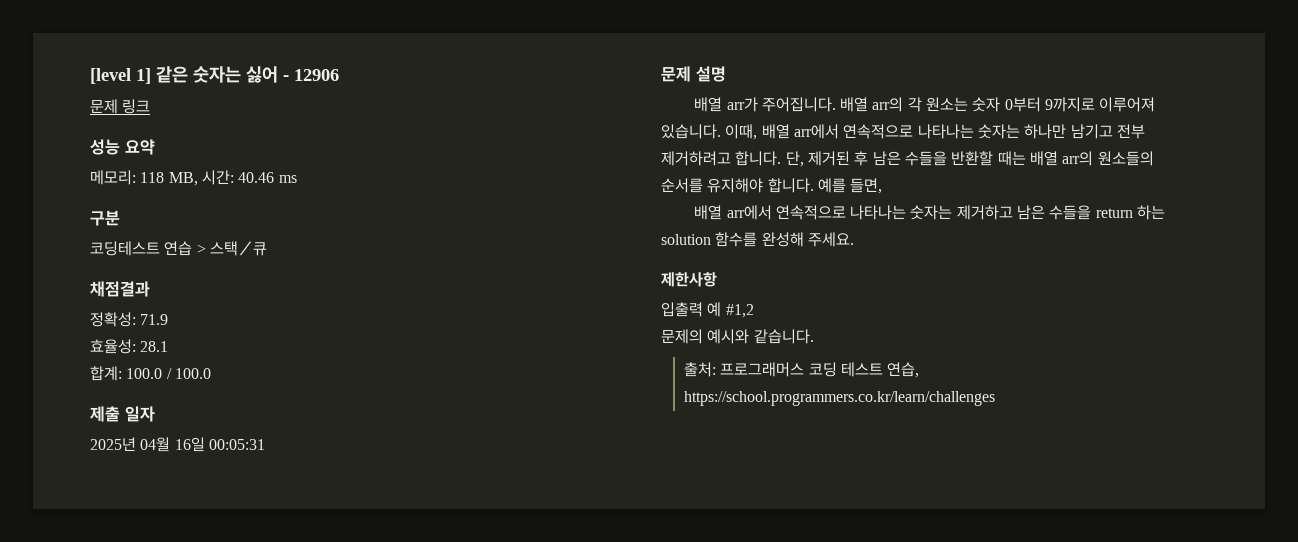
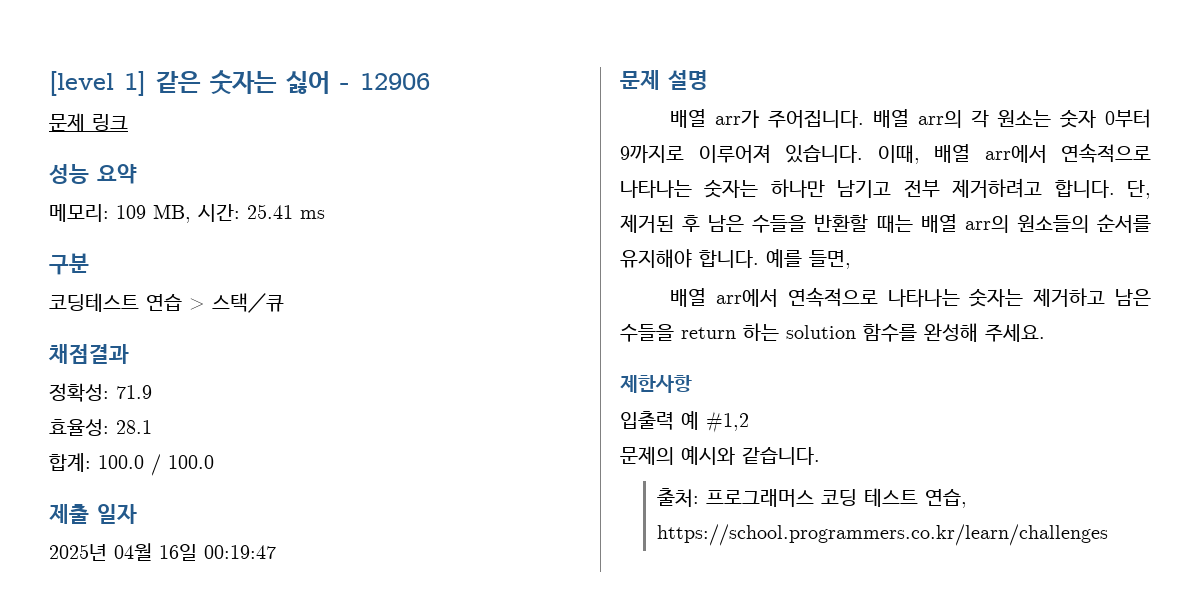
- 메모리: 118 MB, 시간: 40.46 ms
+ 메모리: 109 MB, 시간: 25.41 ms
- 2025년 04월 16일 00:05:31
+ 2025년 04월 16일 00:19:47

